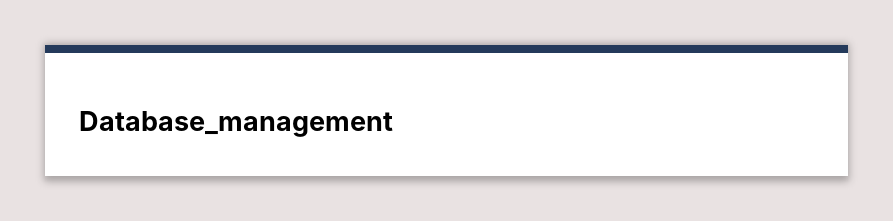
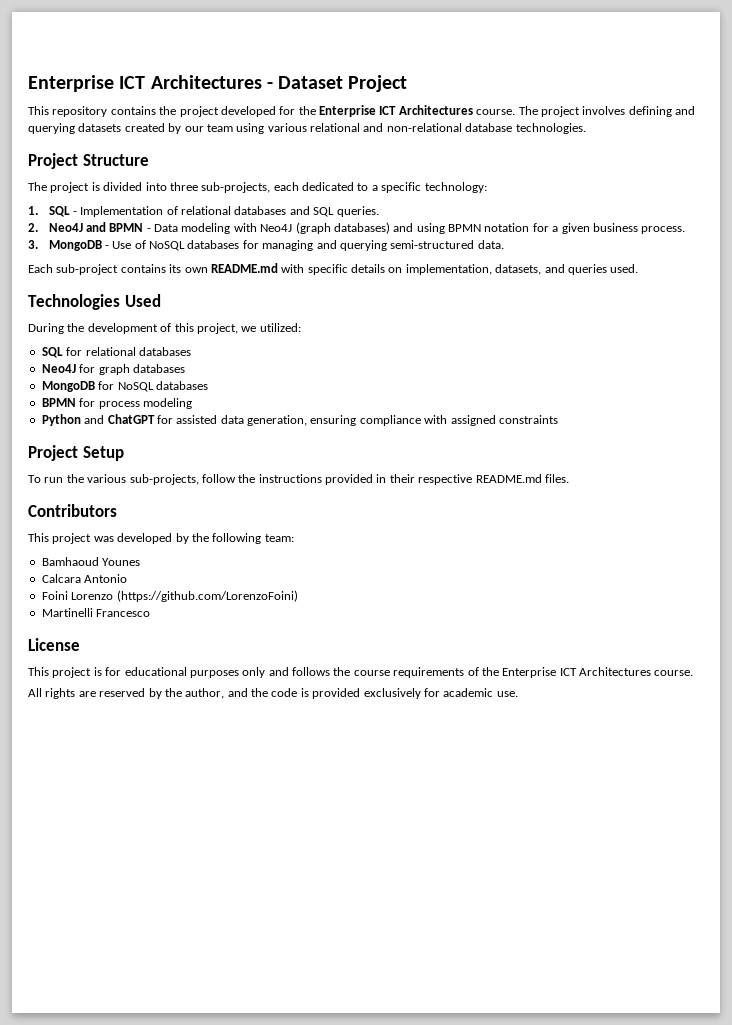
- Database_management
+ Enterprise ICT Architectures - Dataset Project
+ This repository contains the project developed for the Enterprise ICT Architectures course. The project involves defining and querying datasets created by our team using various relational and non-relational database technologies.
+ Project Structure
+ The project is divided into three sub-projects, each dedicated to a specific technology:
+ 1. SQL - Implementation of relational databases and SQL queries.
+ 2. Neo4J and BPMN - Data modeling with Neo4J (graph databases) and using BPMN notation for a given business process.
+ 3. MongoDB - Use of NoSQL databases for managing and querying semi-structured data.
+ Each sub-project contains its own README.md with specific details on implementation, datasets, and queries used.
+ Technologies Used
+ During the development of this project, we utilized:
+ SQL for relational databases
+ Neo4J for graph databases
+ MongoDB for NoSQL databases
+ BPMN for process modeling
+ Python and ChatGPT for assisted data generation, ensuring compliance with assigned constraints
+ Project Setup
+ To run the various sub-projects, follow the instructions provided in their respective README.md files.
+ Contributors
+ This project was developed by the following team:
+ Bamhaoud Younes
+ Calcara Antonio
+ Foini Lorenzo (https://github.com/LorenzoFoini)
+ Martinelli Francesco
+ License
+ This project is for educational purposes only and follows the course requirements of the Enterprise ICT Architectures course.
+ All rights are reserved by the author, and the code is provided exclusively for academic use.

